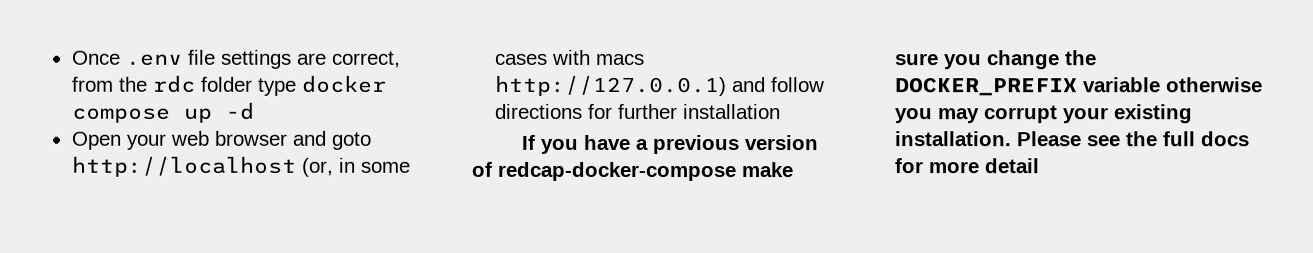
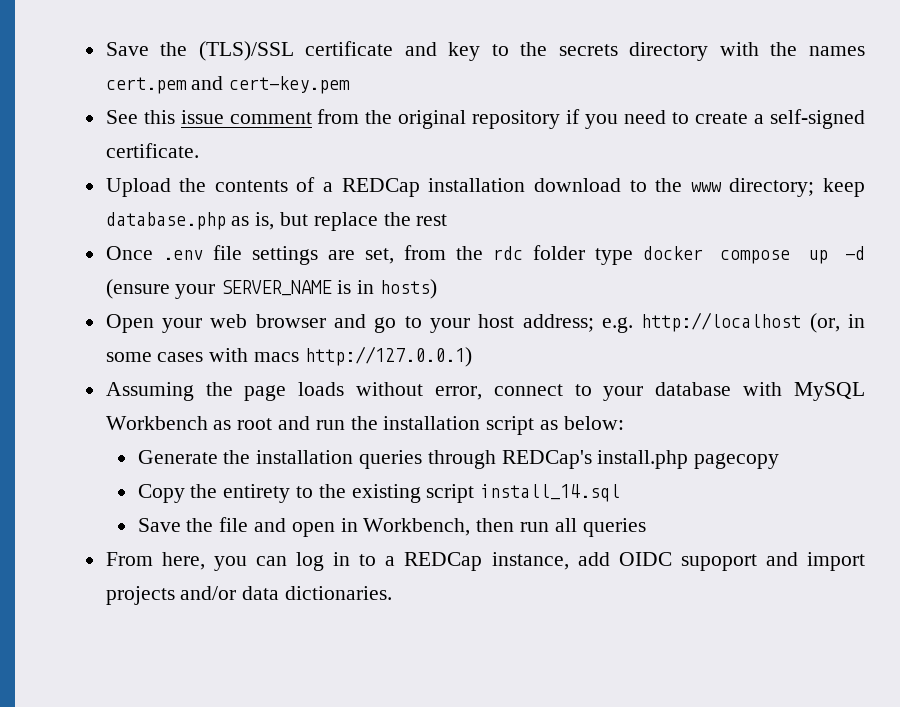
+ Save the (TLS)/SSL certificate and key to the secrets directory with the names cert.pem and cert-key.pem
+ See this issue comment from the original repository if you need to create a self-signed certificate.
+ Upload the contents of a REDCap installation download to the www directory; keep database.php as is, but replace the rest
- Once .env file settings are correct, from the rdc folder type docker compose up -d
+ Once .env file settings are set, from the rdc folder type docker compose up -d (ensure your SERVER_NAME is in hosts)
- Open your web browser and goto http://localhost (or, in some cases with macs http://127.0.0.1) and follow directions for further installation
- If you have a previous version of redcap-docker-compose make sure you change the DOCKER_PREFIX variable otherwise you may corrupt your existing installation. Please see the full docs for more detail
+ Open your web browser and go to your host address; e.g. http://localhost (or, in some cases with macs http://127.0.0.1)
+ Assuming the page loads without error, connect to your database with MySQL Workbench as root and run the installation script as below:
+ Generate the installation queries through REDCap's install.php pagecopy
+ Copy the entirety to the existing script install_14.sql
+ Save the file and open in Workbench, then run all queries
+ From here, you can log in to a REDCap instance, add OIDC supoport and import projects and/or data dictionaries.

